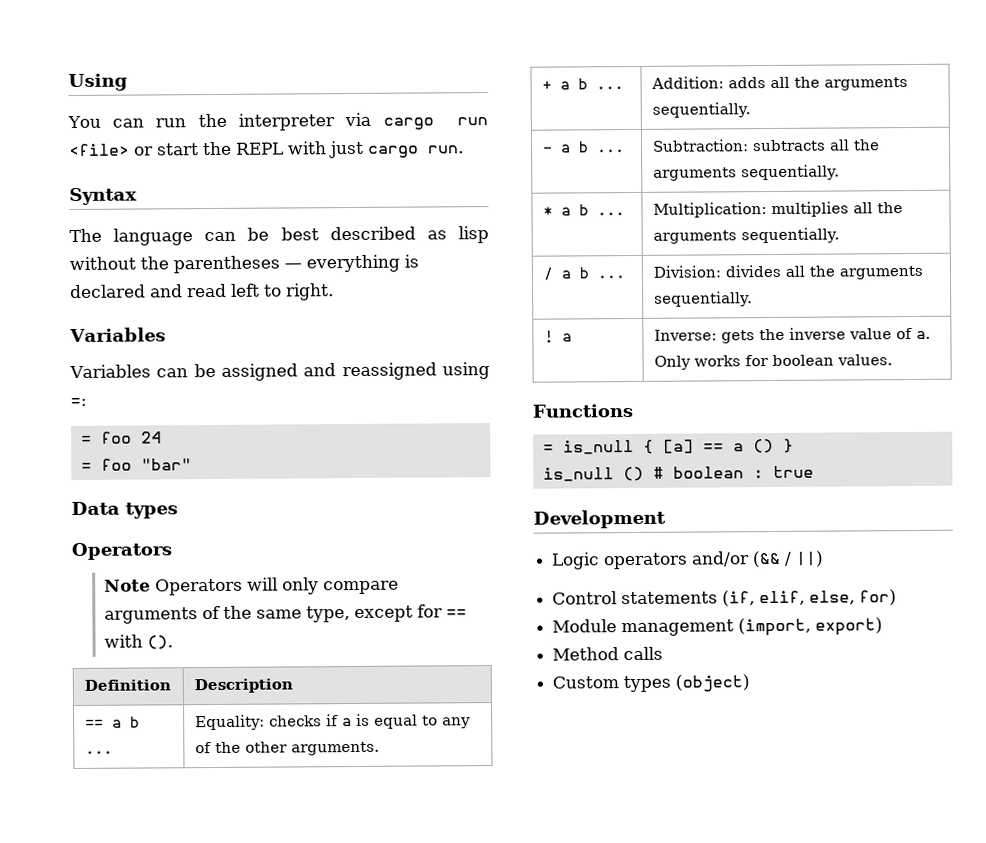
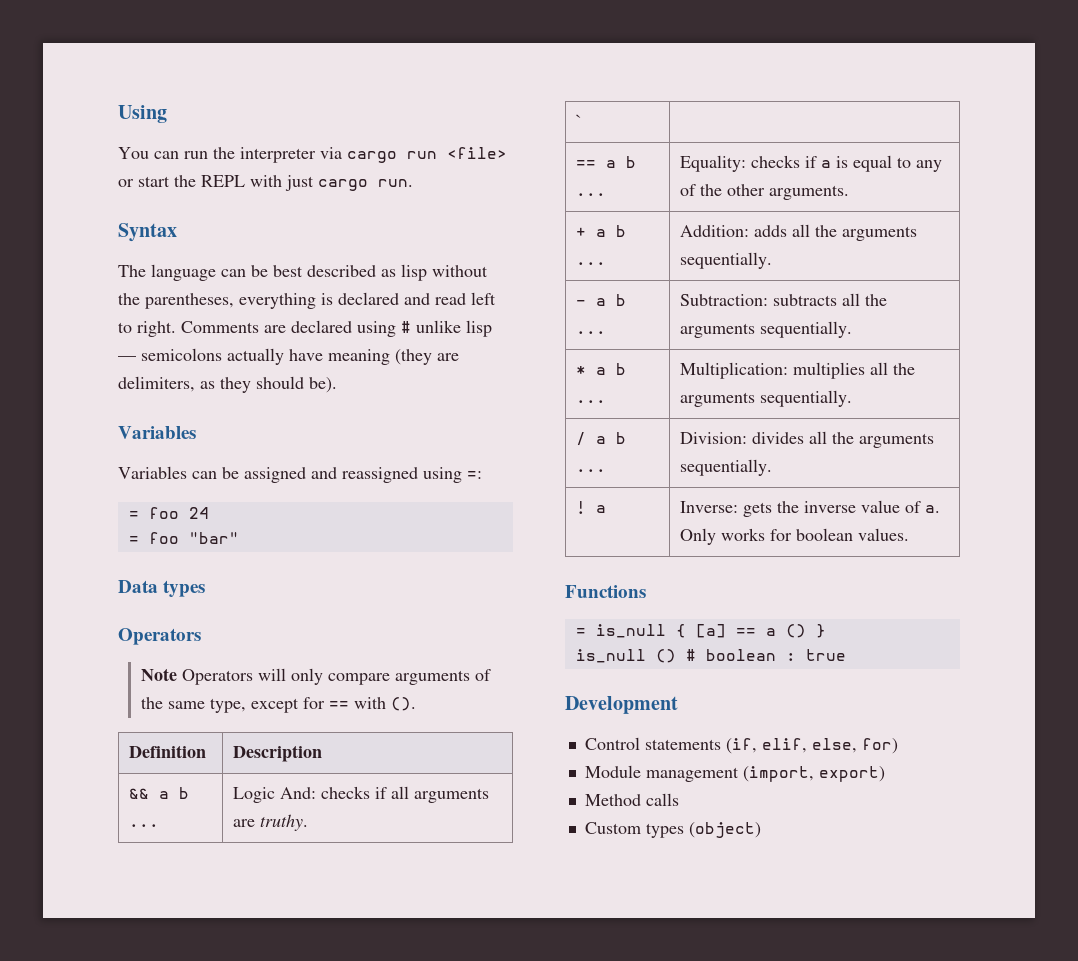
- The language can be best described as lisp without the parentheses — everything is declared and read left to right.
+ The language can be best described as lisp without the parentheses, everything is declared and read left to right. Comments are declared using # unlike lisp — semicolons actually have meaning (they are delimiters, as they should be).
+ && a b ... | Logic And: checks if all arguments are truthy.
+ ` |
- Logic operators and/or (&& / ||)

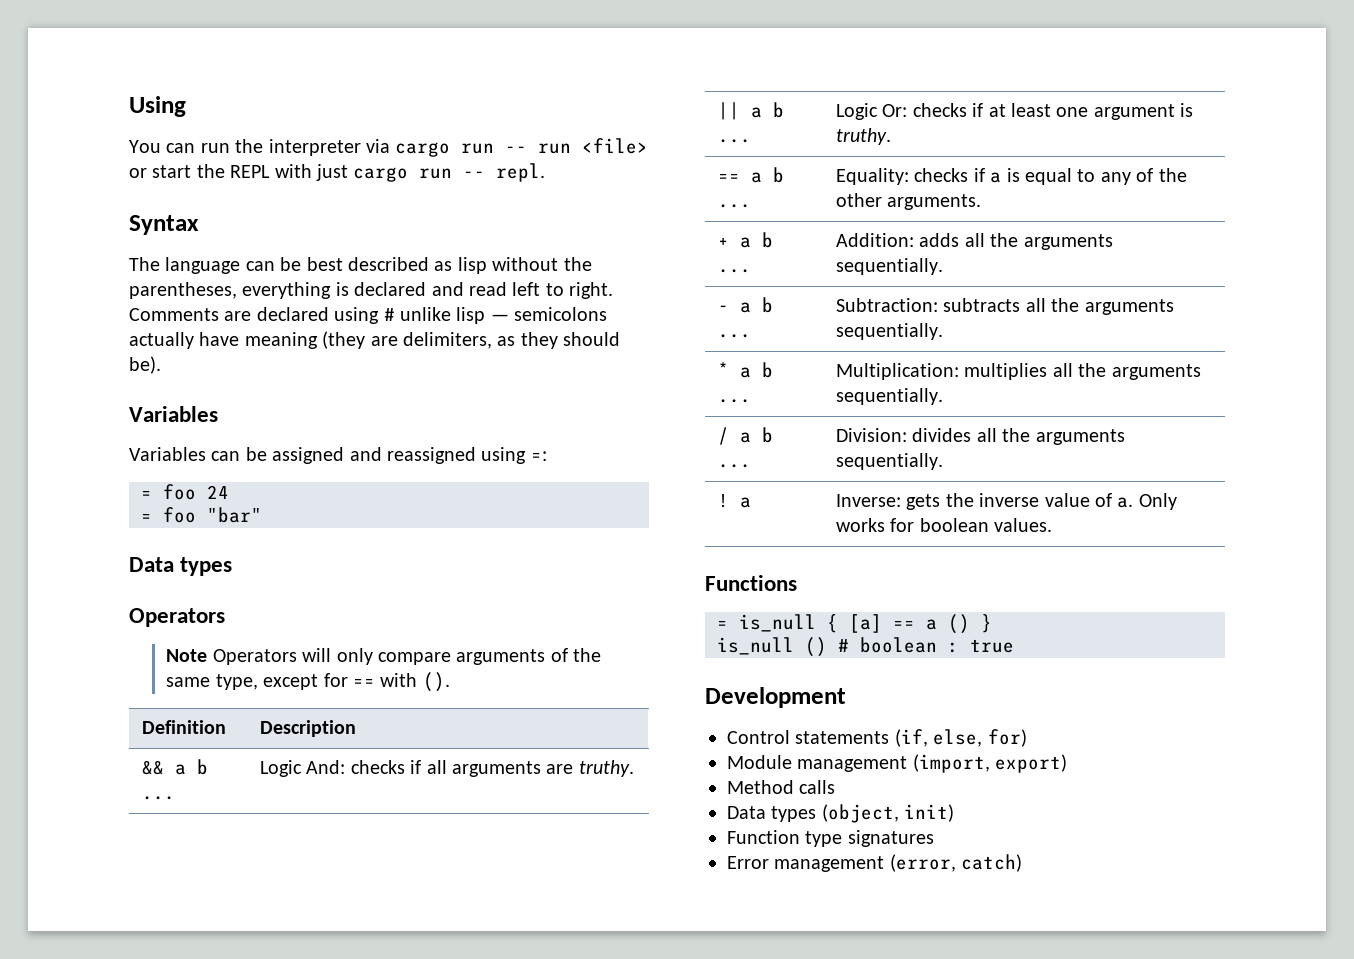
- You can run the interpreter via cargo run <file> or start the REPL with just cargo run.
+ You can run the interpreter via cargo run -- run <file> or start the REPL with just cargo run -- repl.
- ` |
+ || a b ... | Logic Or: checks if at least one argument is truthy.
- Control statements (if, elif, else, for)
+ Control statements (if, else, for)
- Custom types (object)
+ Data types (object, init)
+ Function type signatures
+ Error management (error, catch)

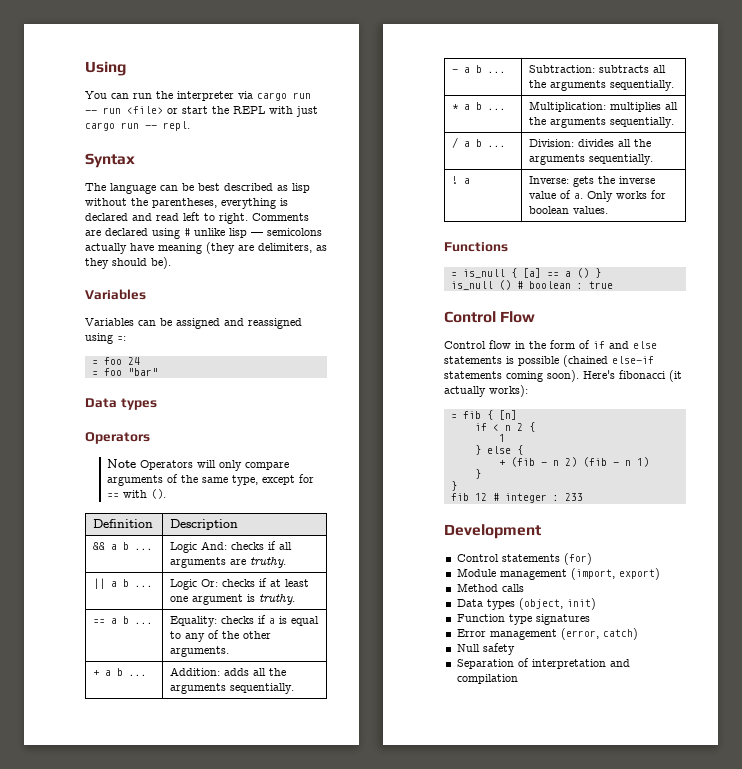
+ Control Flow
+ Control flow in the form of if and else statements is possible (chained else-if statements coming soon). Here's fibonacci (it actually works):
+ = fib { [n]
+ if < n 2 {
+ 1
+ } else {
+ + (fib - n 2) (fib - n 1)
+ }
+ }
+ fib 12 # integer : 233
- Control statements (if, else, for)
+ Control statements (for)
+ Null safety
+ Separation of interpretation and compilation

